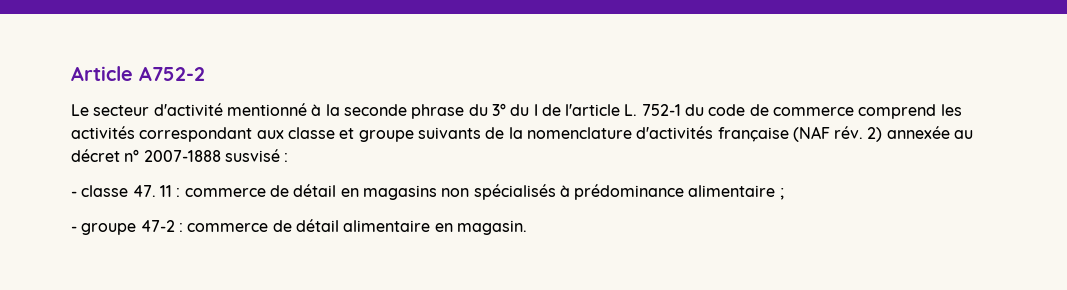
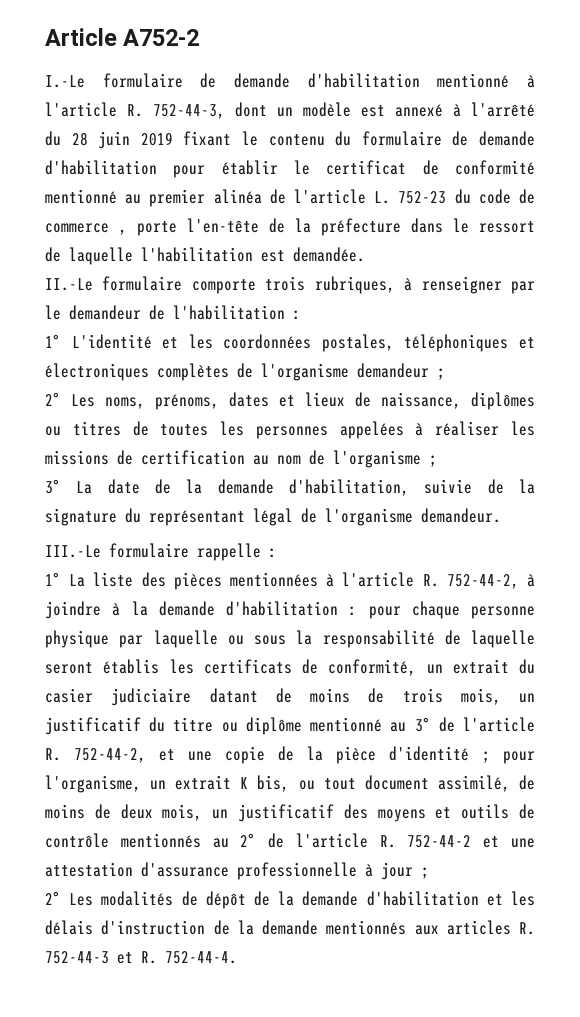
- Le secteur d'activité mentionné à la seconde phrase du 3° du I de l'article L. 752-1 du code de commerce comprend les activités correspondant aux classe et groupe suivants de la nomenclature d'activités française (NAF rév. 2) annexée au décret n° 2007-1888 susvisé :
- - classe 47. 11 : commerce de détail en magasins non spécialisés à prédominance alimentaire ;
- - groupe 47-2 : commerce de détail alimentaire en magasin.
+ I.-Le formulaire de demande d'habilitation mentionné à l'article R. 752-44-3, dont un modèle est annexé à l'arrêté du 28 juin 2019 fixant le contenu du formulaire de demande d'habilitation pour établir le certificat de conformité mentionné au premier alinéa de l'article L. 752-23 du code de commerce , porte l'en-tête de la préfecture dans le ressort de laquelle l'habilitation est demandée.
+ II.-Le formulaire comporte trois rubriques, à renseigner par le demandeur de l'habilitation :
+ 1° L'identité et les coordonnées postales, téléphoniques et électroniques complètes de l'organisme demandeur ;
+ 2° Les noms, prénoms, dates et lieux de naissance, diplômes ou titres de toutes les personnes appelées à réaliser les missions de certification au nom de l'organisme ;
+ 3° La date de la demande d'habilitation, suivie de la signature du représentant légal de l'organisme demandeur.
+ III.-Le formulaire rappelle :
+ 1° La liste des pièces mentionnées à l'article R. 752-44-2, à joindre à la demande d'habilitation : pour chaque personne physique par laquelle ou sous la responsabilité de laquelle seront établis les certificats de conformité, un extrait du casier judiciaire datant de moins de trois mois, un justificatif du titre ou diplôme mentionné au 3° de l'article R. 752-44-2, et une copie de la pièce d'identité ; pour l'organisme, un extrait K bis, ou tout document assimilé, de moins de deux mois, un justificatif des moyens et outils de contrôle mentionnés au 2° de l'article R. 752-44-2 et une attestation d'assurance professionnelle à jour ;
+ 2° Les modalités de dépôt de la demande d'habilitation et les délais d'instruction de la demande mentionnés aux articles R. 752-44-3 et R. 752-44-4.

